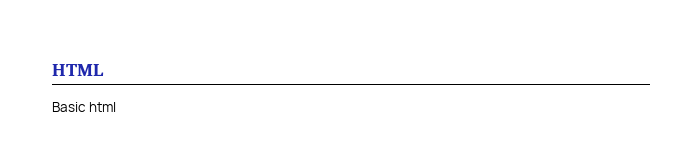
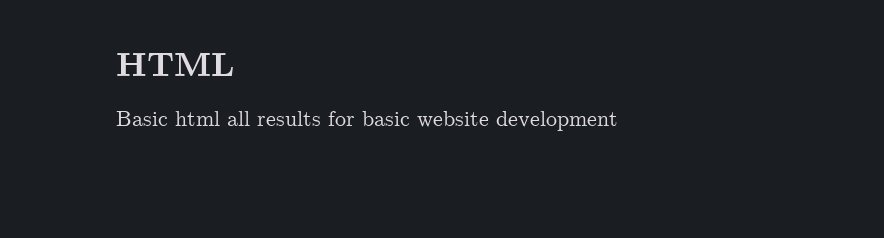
- Basic html
+ Basic html all results for basic website development

